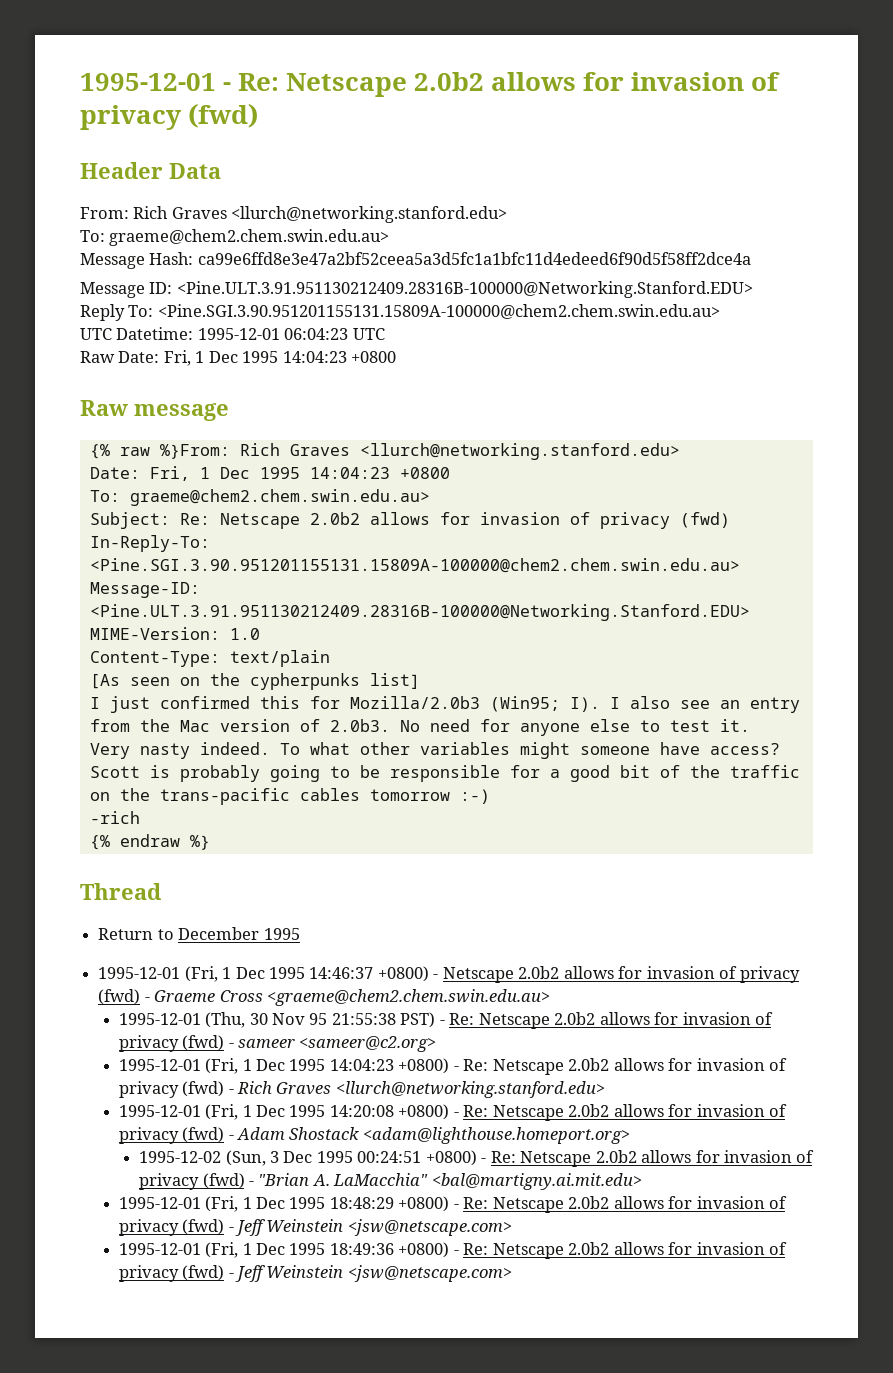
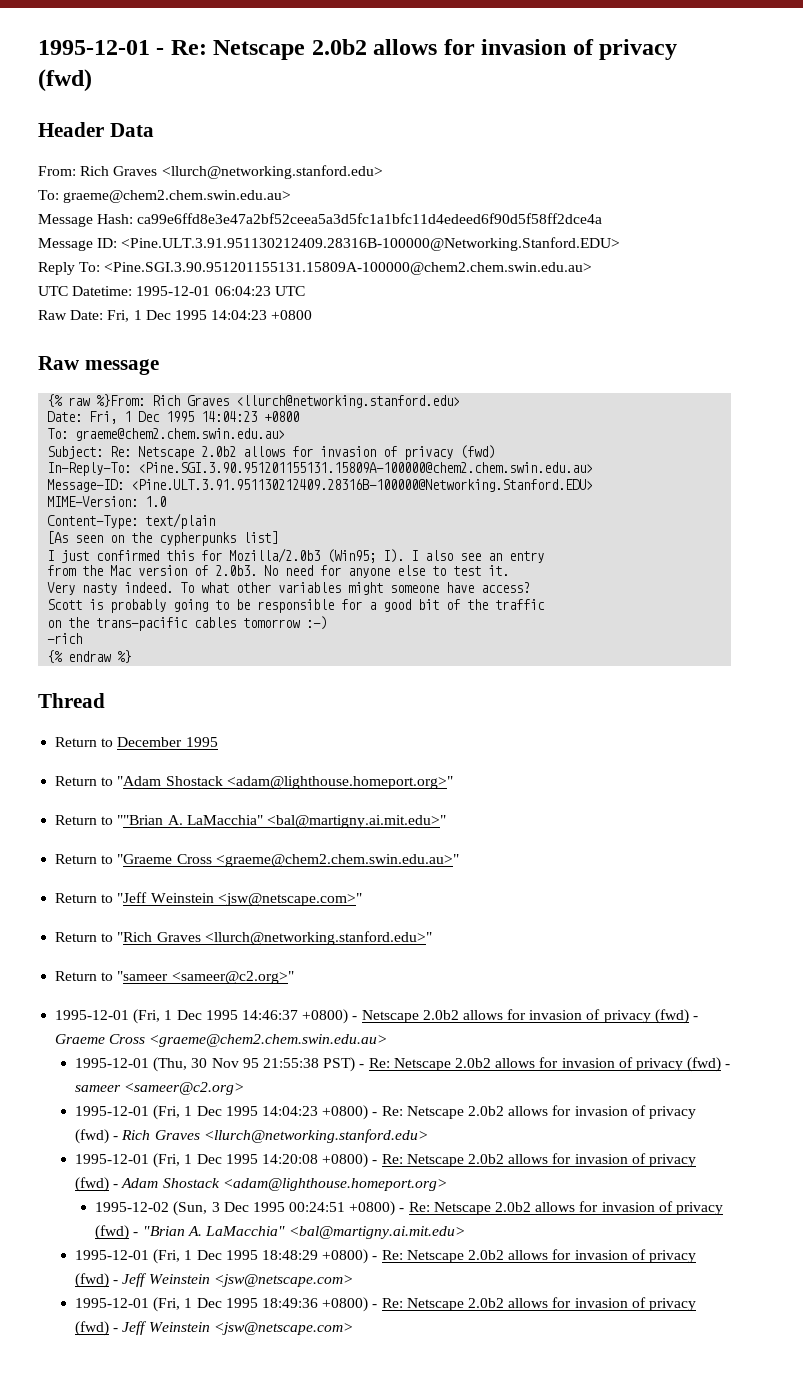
+ Return to "Adam Shostack <adam@lighthouse.homeport.org>"
+ Return to ""Brian A. LaMacchia" <bal@martigny.ai.mit.edu>"
+ Return to "Graeme Cross <graeme@chem2.chem.swin.edu.au>"
+ Return to "Jeff Weinstein <jsw@netscape.com>"
+ Return to "Rich Graves <llurch@networking.stanford.edu>"
+ Return to "sameer <sameer@c2.org>"

